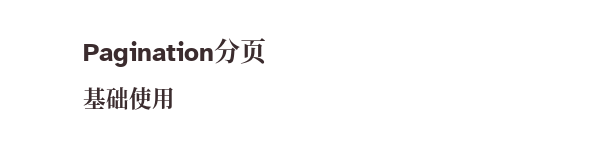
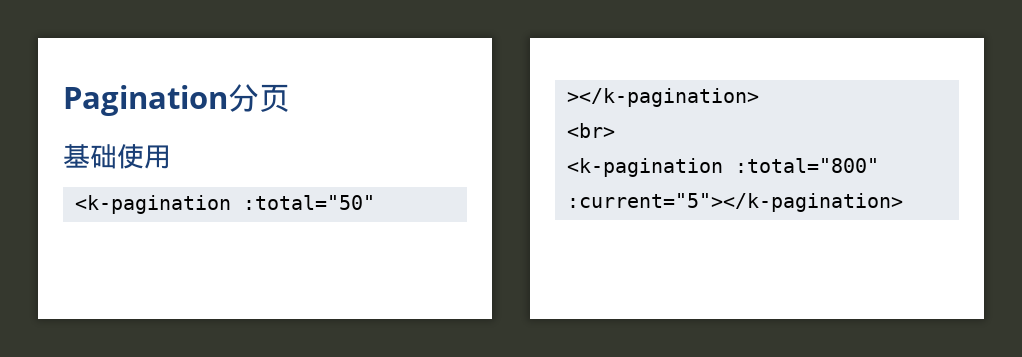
+ <k-pagination :total="50" ></k-pagination>
+ <br>
+ <k-pagination :total="800" :current="5"></k-pagination>

